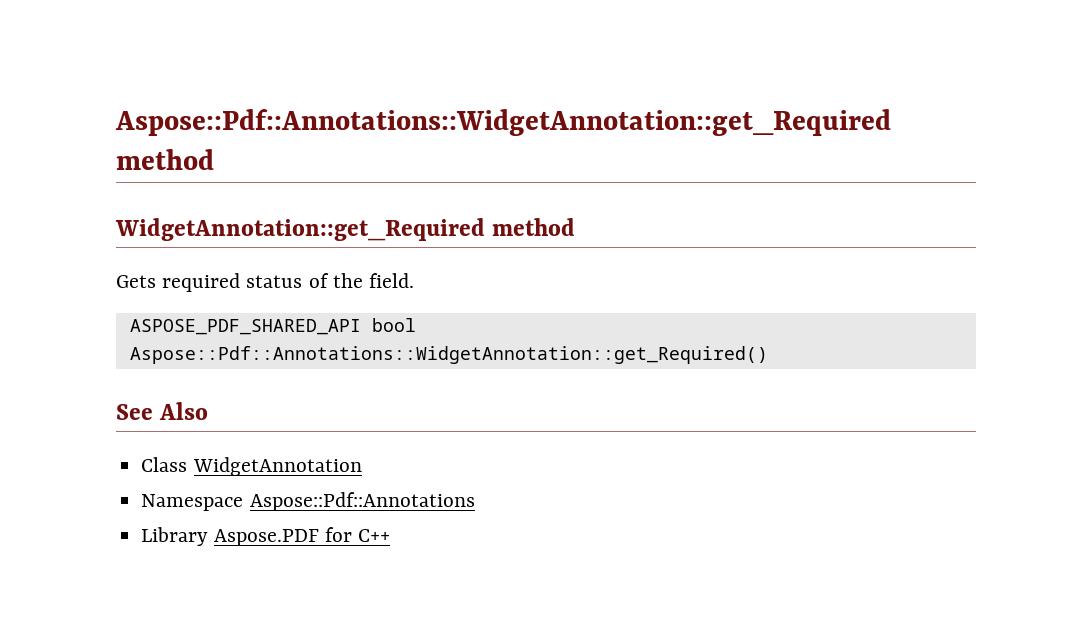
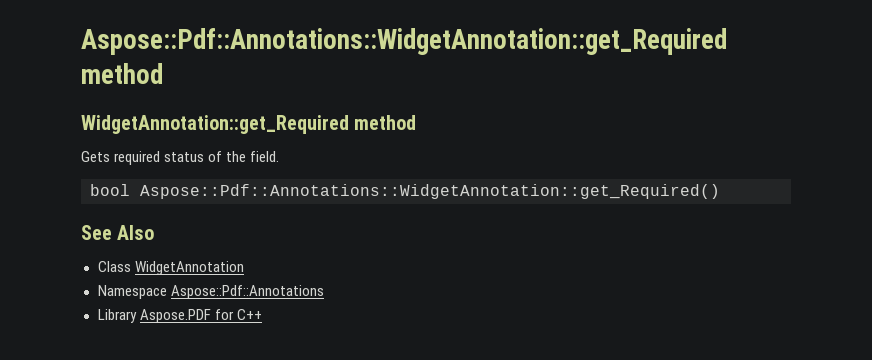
- ASPOSE_PDF_SHARED_API bool Aspose::Pdf::Annotations::WidgetAnnotation::get_Required()
+ bool Aspose::Pdf::Annotations::WidgetAnnotation::get_Required()

